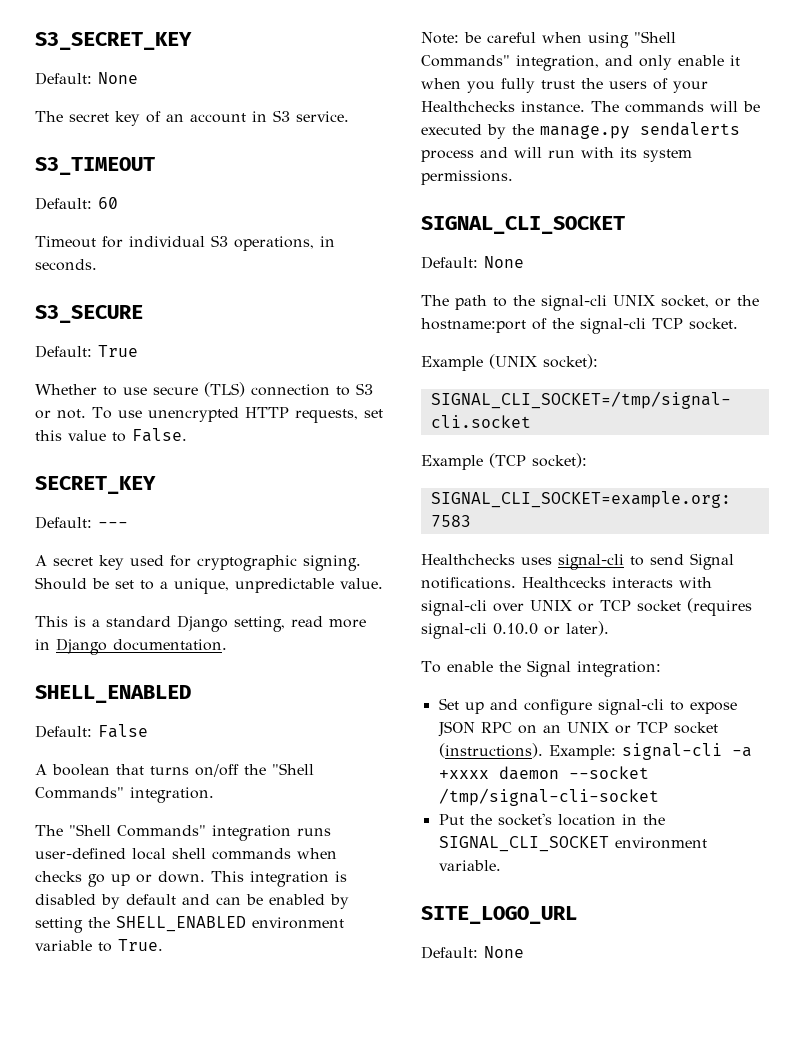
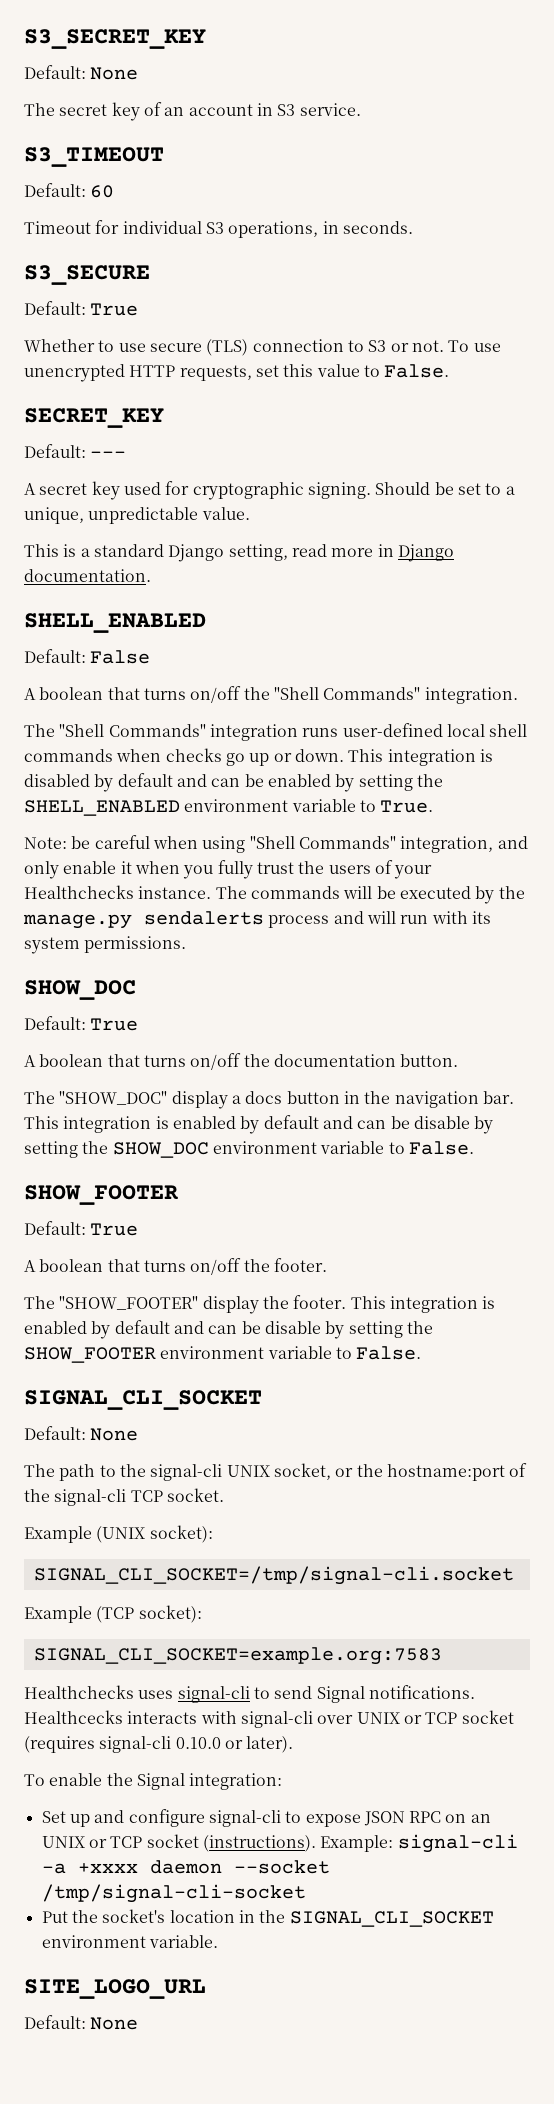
  The commands will be executed by the manage.py sendalerts process and will run with its system permissions.
+ SHOW_DOC
+ Default: True
+ A boolean that turns on/off the documentation button.
+ The "SHOW_DOC" display a docs button in the navigation bar. This integration is enabled by default and can be disable by setting the SHOW_DOC environment variable to False.
+ SHOW_FOOTER
+ Default: True
+ A boolean that turns on/off the footer.
+ The "SHOW_FOOTER" display the footer. This integration is enabled by default and can be disable by setting the SHOW_FOOTER environment variable to False.

